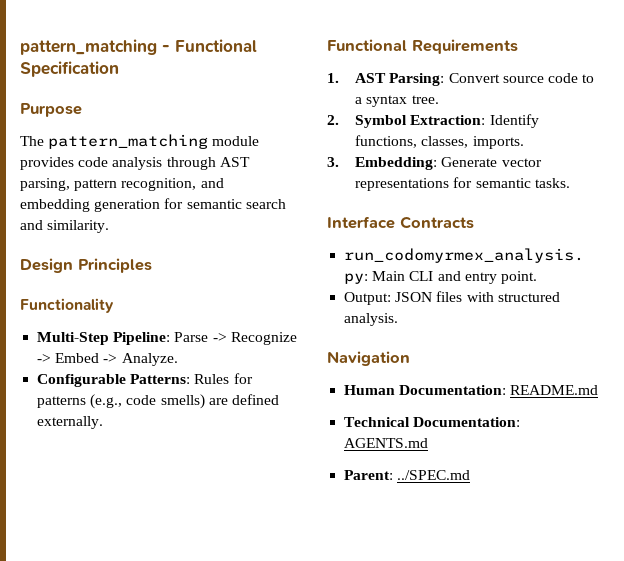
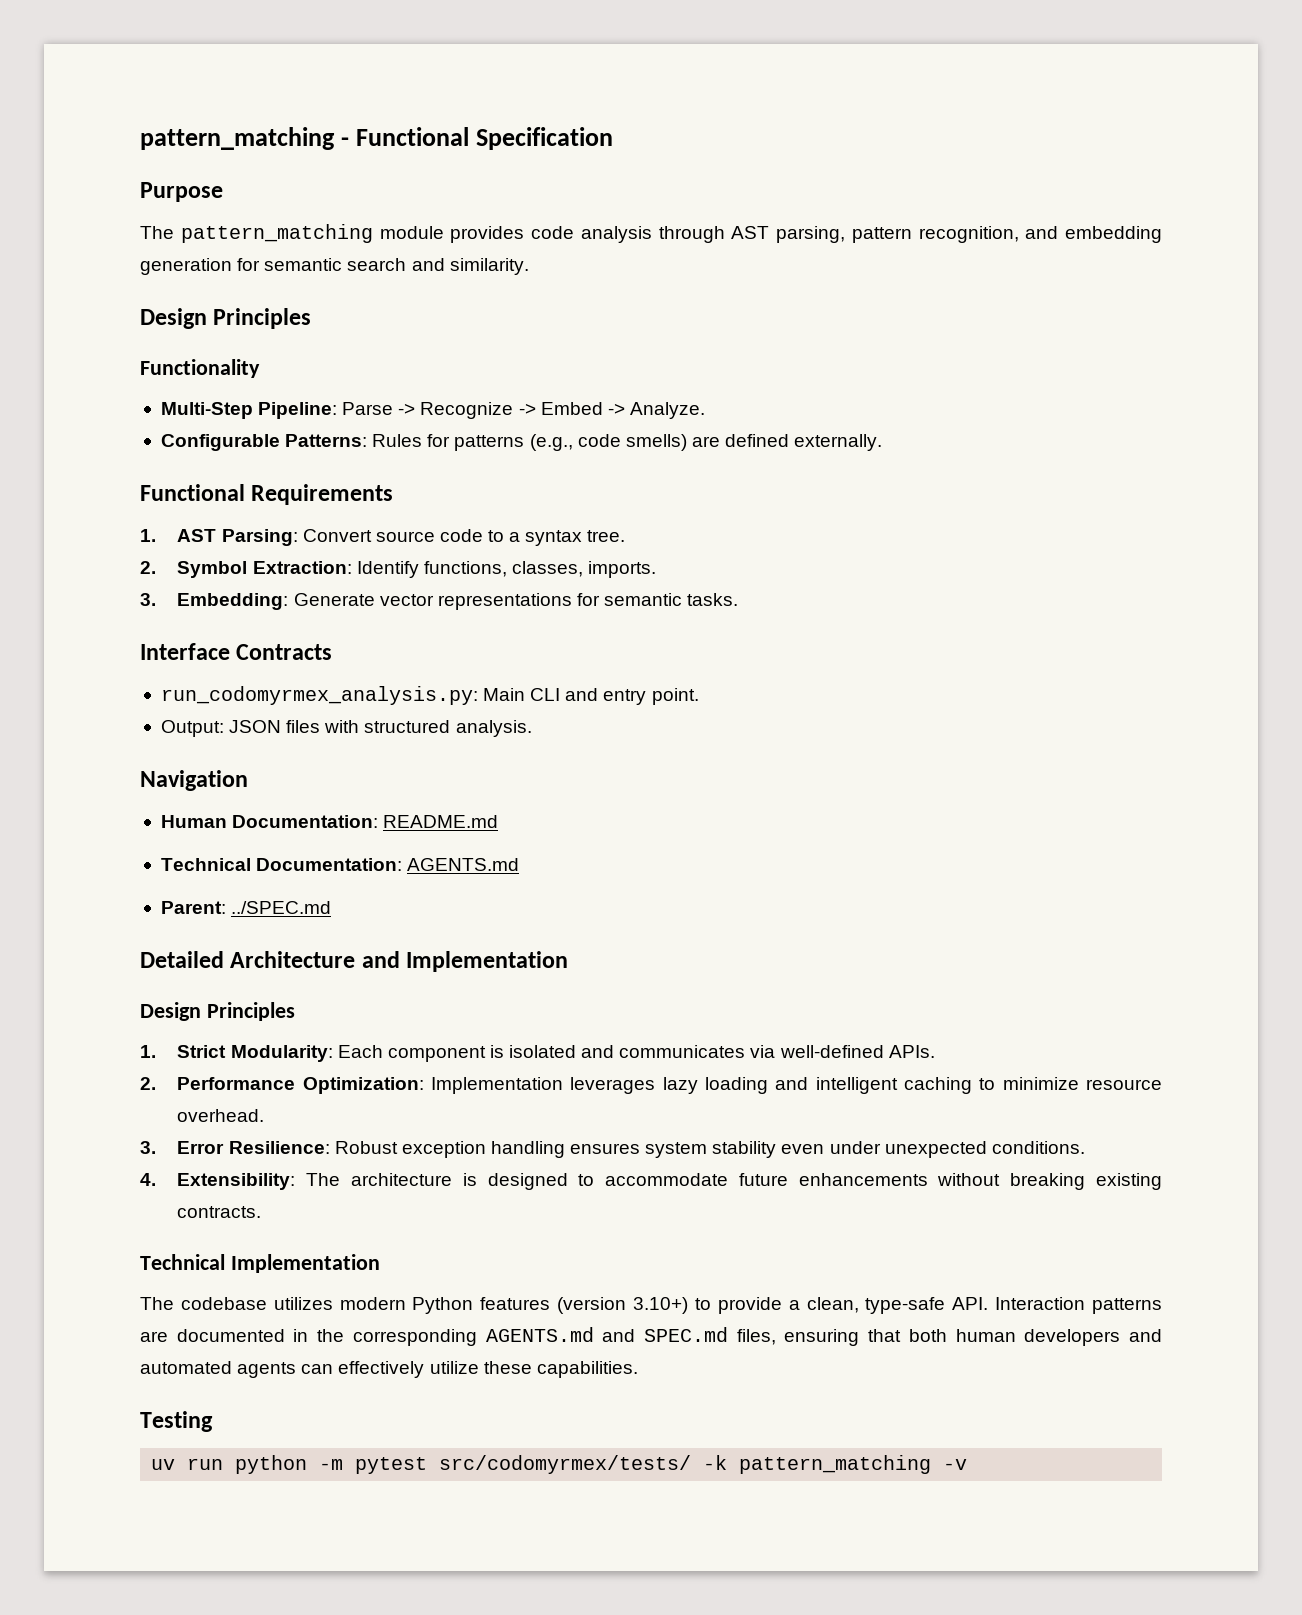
+ Detailed Architecture and Implementation
+ Design Principles
+ 1. Strict Modularity: Each component is isolated and communicates via well-defined APIs.
+ 2. Performance Optimization: Implementation leverages lazy loading and intelligent caching to minimize resource overhead.
+ 3. Error Resilience: Robust exception handling ensures system stability even under unexpected conditions.
+ 4. Extensibility: The architecture is designed to accommodate future enhancements without breaking existing contracts.
+ Technical Implementation
+ The codebase utilizes modern Python features (version 3.10+) to provide a clean, type-safe API. Interaction patterns are documented in the corresponding AGENTS.md and SPEC.md files, ensuring that both human developers and automated agents can effectively utilize these capabilities.
+ Testing
+ uv run python -m pytest src/codomyrmex/tests/ -k pattern_matching -v

